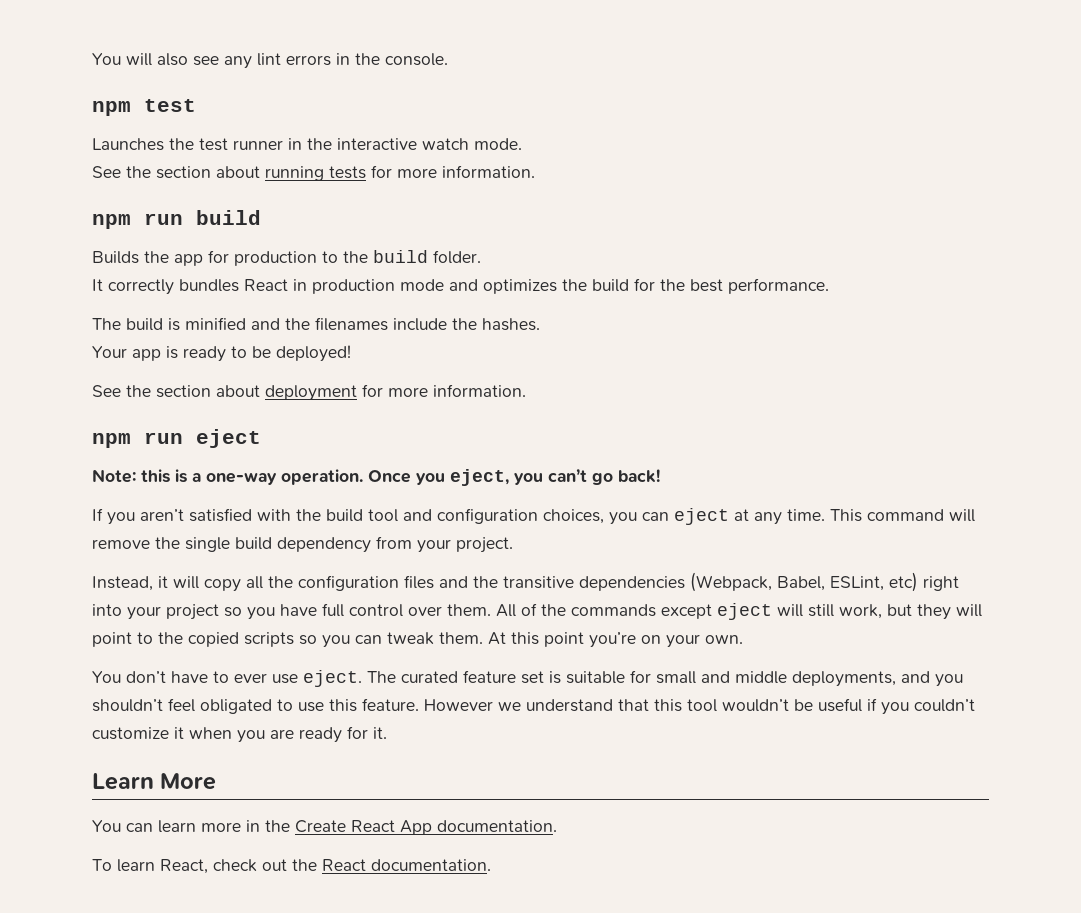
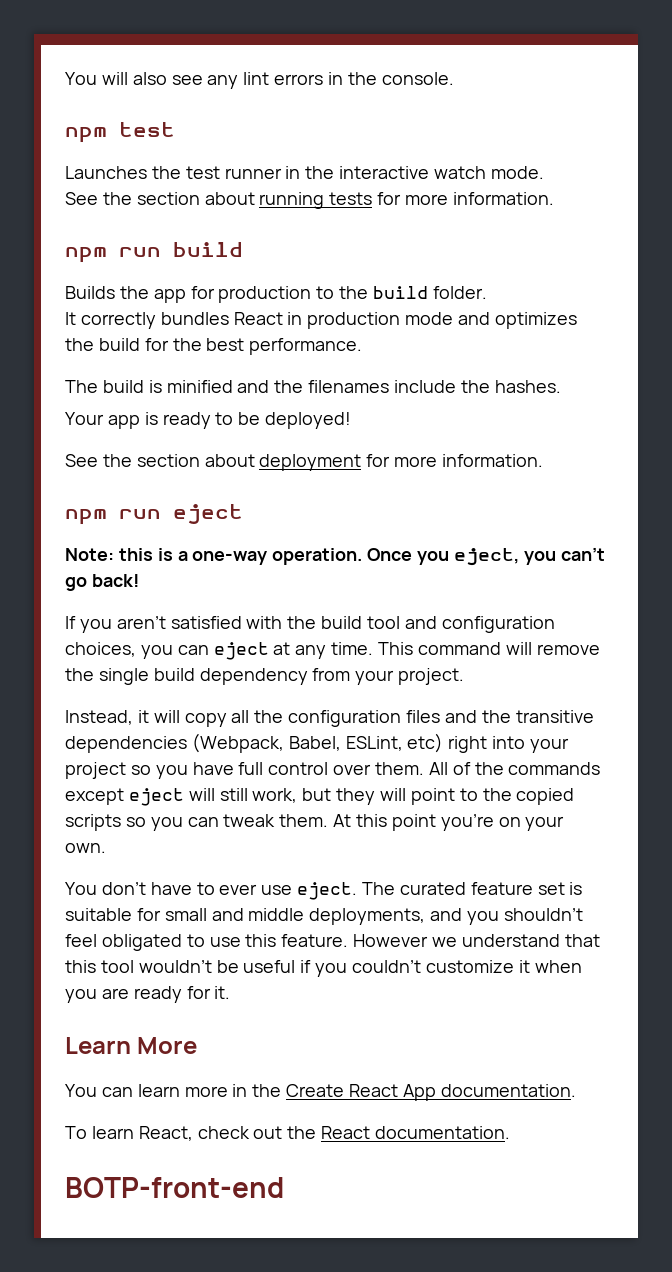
+ BOTP-front-end

